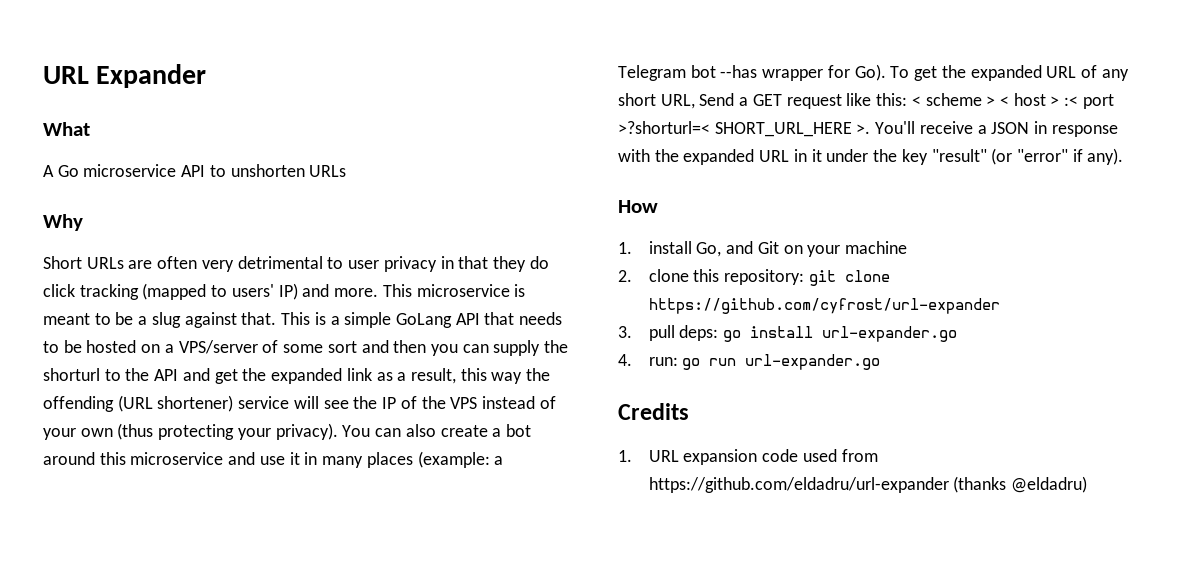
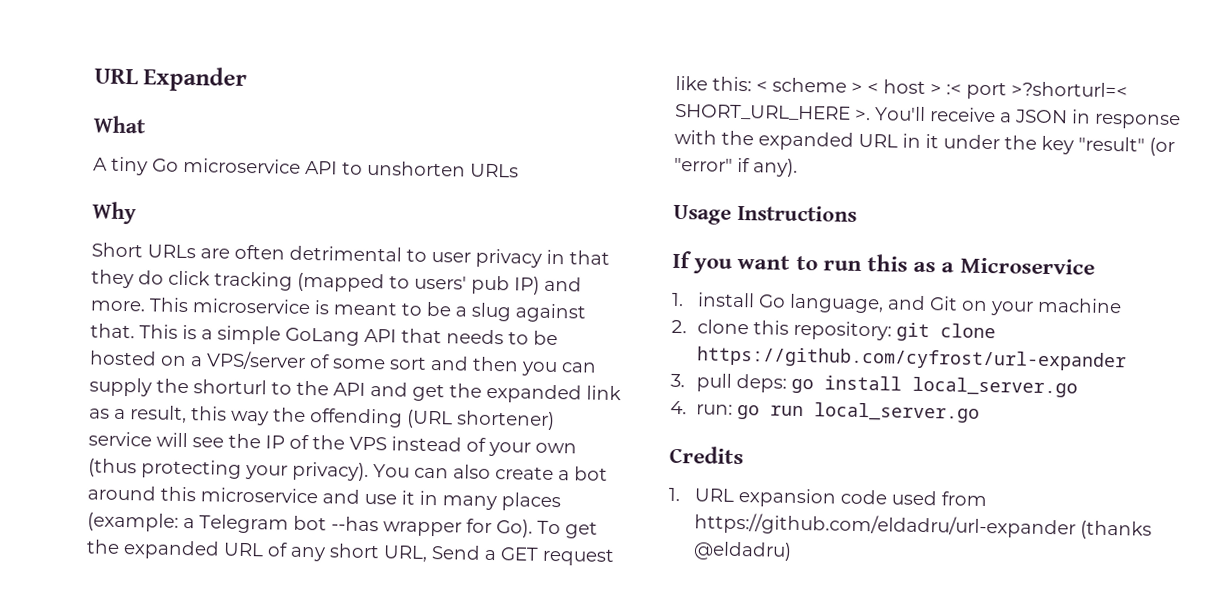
- A Go microservice API to unshorten URLs
+ A tiny Go microservice API to unshorten URLs
- Short URLs are often very detrimental to user privacy in that they do click tracking (mapped to users' IP) and more.
+ Short URLs are often detrimental to user privacy in that they do click tracking (mapped to users' pub IP) and more.
- How
+ Usage Instructions
+ If you want to run this as a Microservice
- 1. install Go, and Git on your machine
+ 1. install Go language, and Git on your machine
- 3. pull deps: go install url-expander.go
+ 3. pull deps: go install local_server.go
- 4. run: go run url-expander.go
+ 4. run: go run local_server.go

